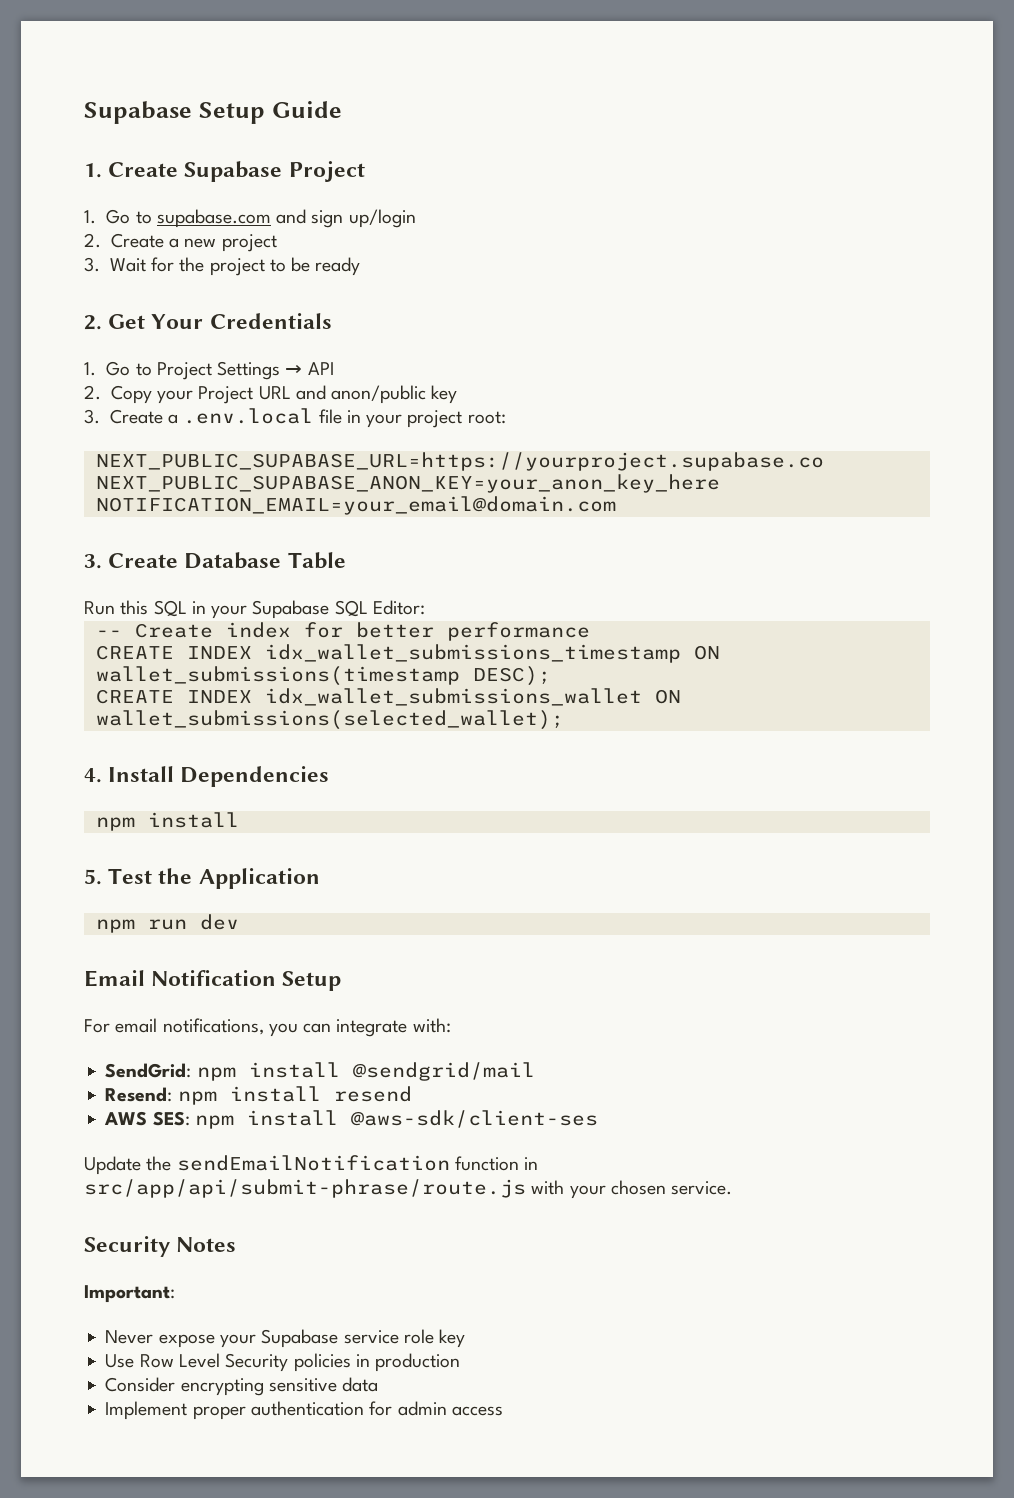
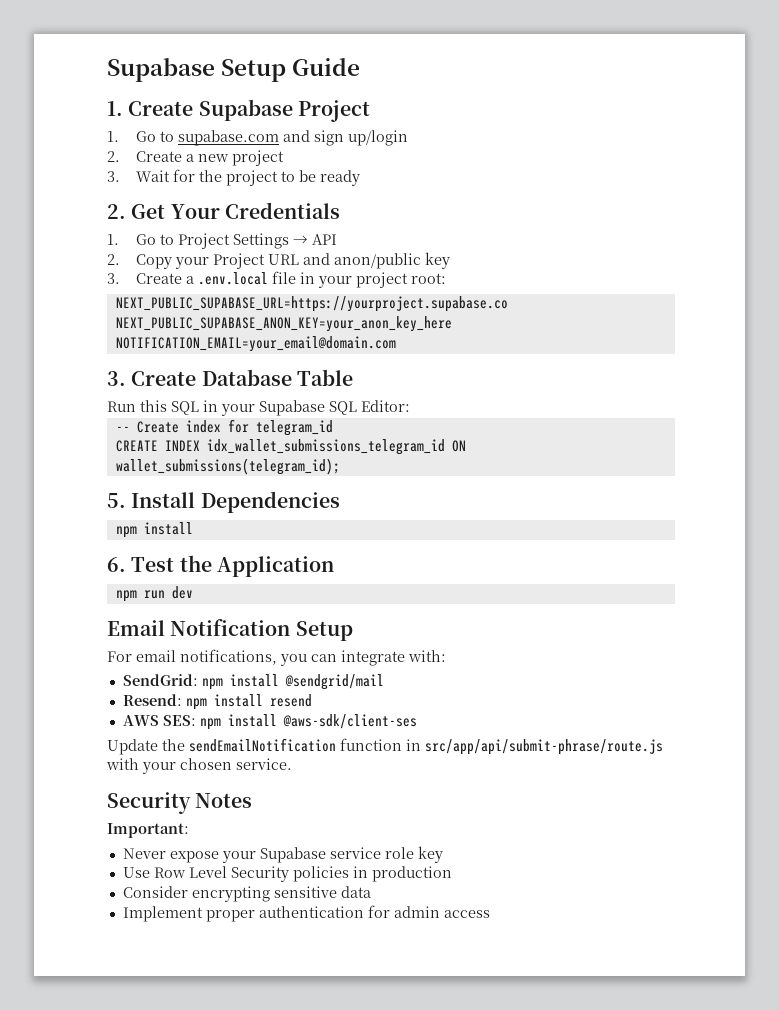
- -- Create index for better performance
- CREATE INDEX idx_wallet_submissions_timestamp ON wallet_submissions(timestamp DESC);
- CREATE INDEX idx_wallet_submissions_wallet ON wallet_submissions(selected_wallet);
- 4. Install Dependencies
+ -- Create index for telegram_id
+ CREATE INDEX idx_wallet_submissions_telegram_id ON wallet_submissions(telegram_id);
+ 5. Install Dependencies
- 5. Test the Application
+ 6. Test the Application

